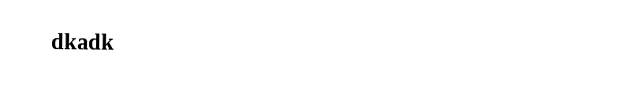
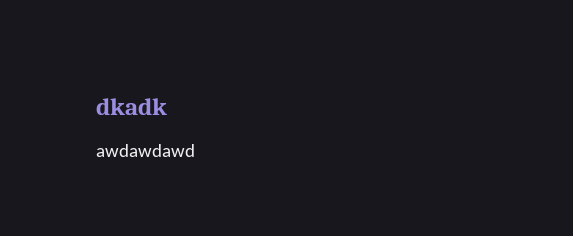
+ awdawdawd

